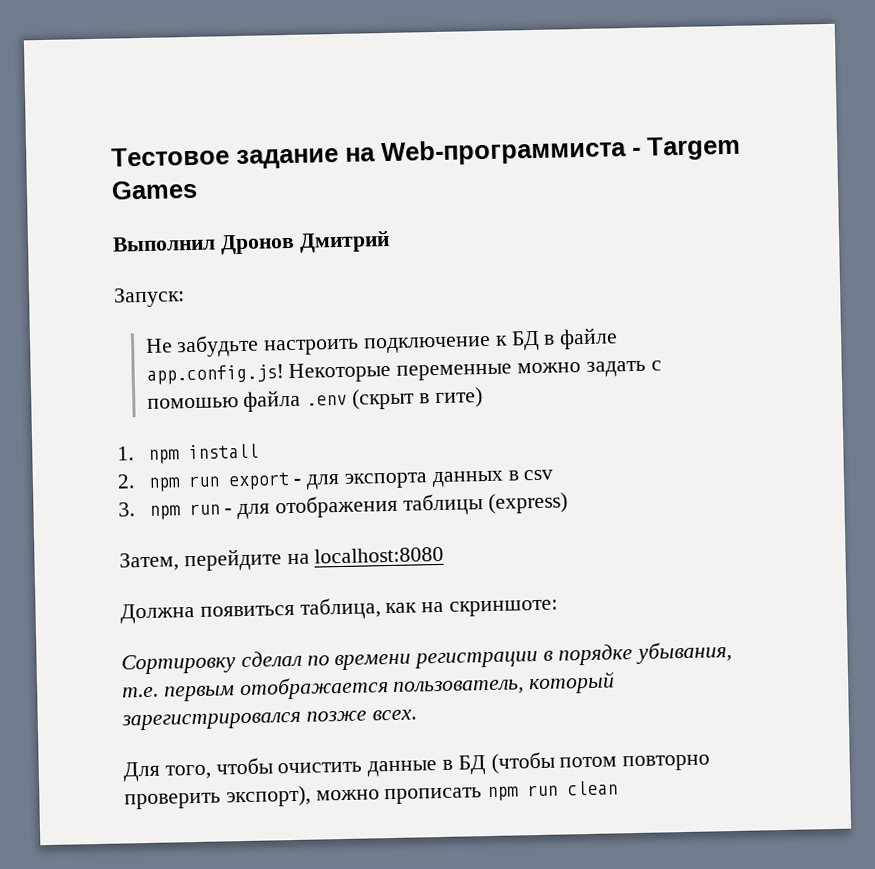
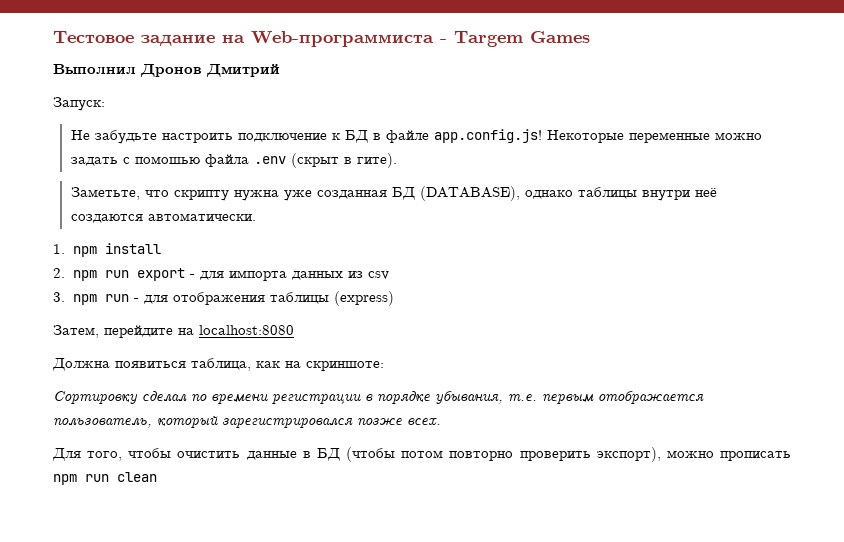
- Некоторые переменные можно задать с помошью файла .env (скрыт в гите)
+ Некоторые переменные можно задать с помошью файла .env (скрыт в гите).
+ Заметьте, что скрипту нужна уже созданная БД (DATABASE), однако таблицы внутри неё создаются автоматически.
- 2. npm run export - для экспорта данных в csv
+ 2. npm run export - для импорта данных из csv

